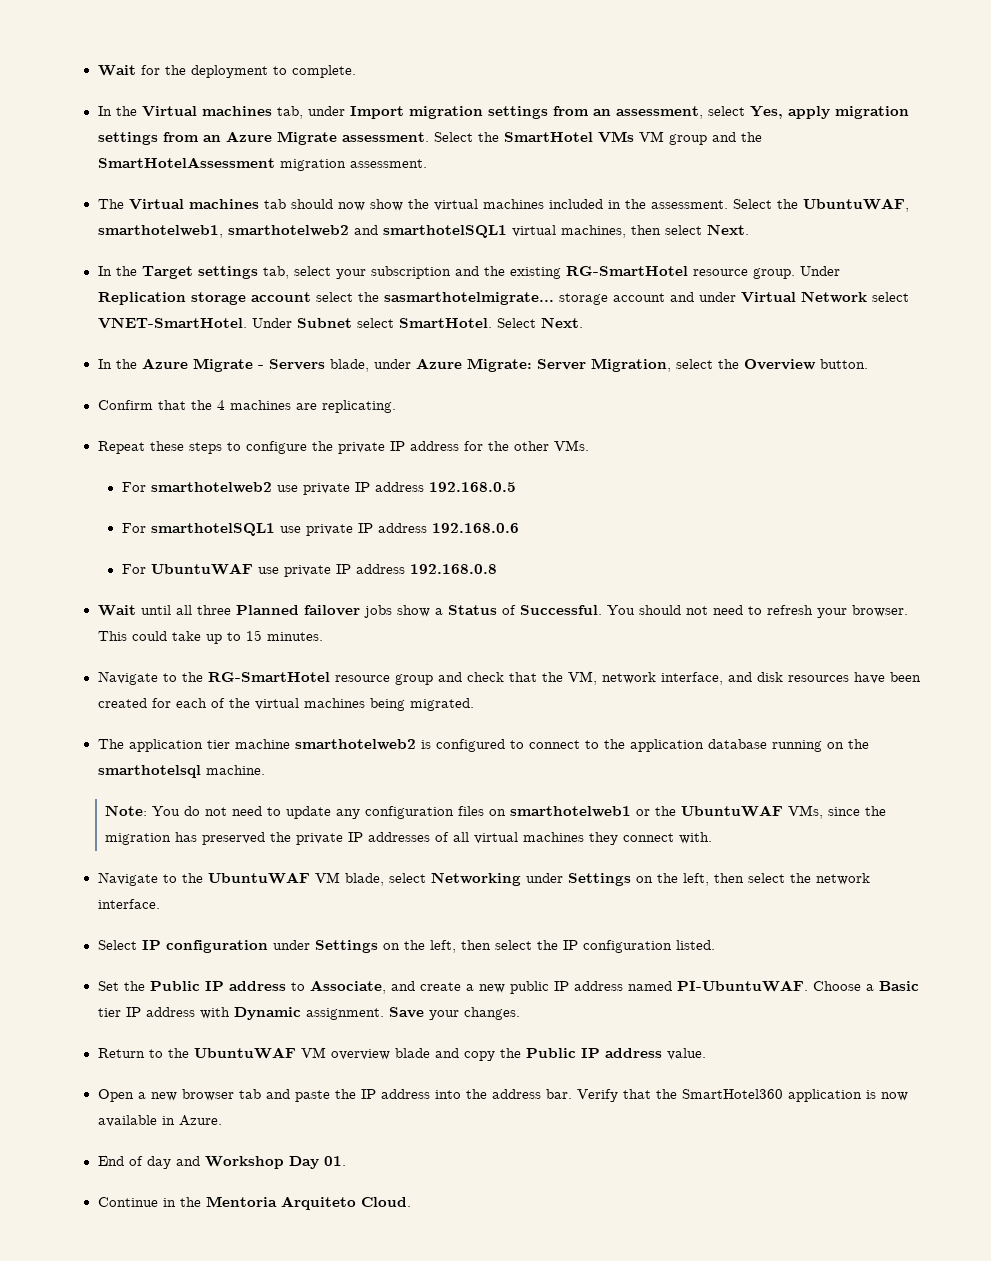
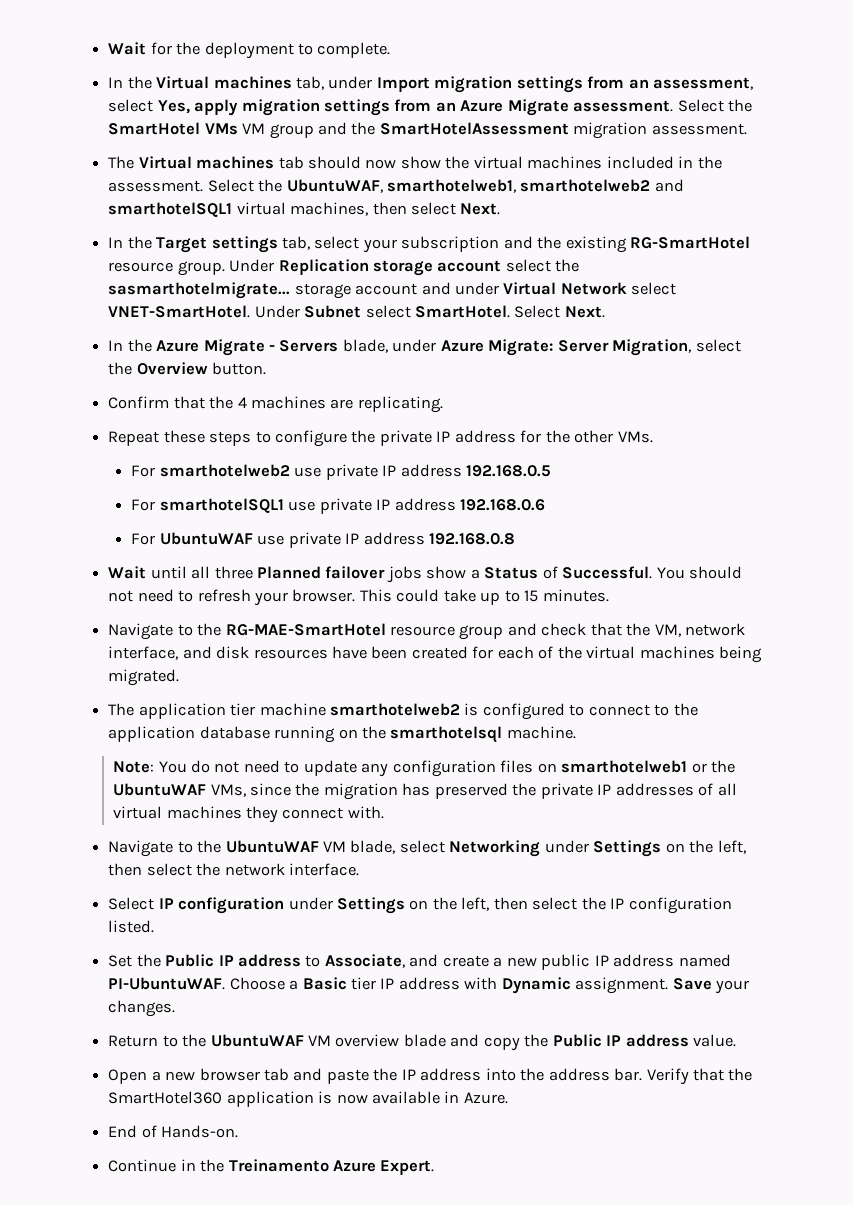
- Navigate to the RG-SmartHotel resource group and check that the VM, network interface, and disk resources have been created for each of the virtual machines being migrated.
+ Navigate to the RG-MAE-SmartHotel resource group and check that the VM, network interface, and disk resources have been created for each of the virtual machines being migrated.
- End of day and Workshop Day 01.
+ End of Hands-on.
- Continue in the Mentoria Arquiteto Cloud.
+ Continue in the Treinamento Azure Expert.

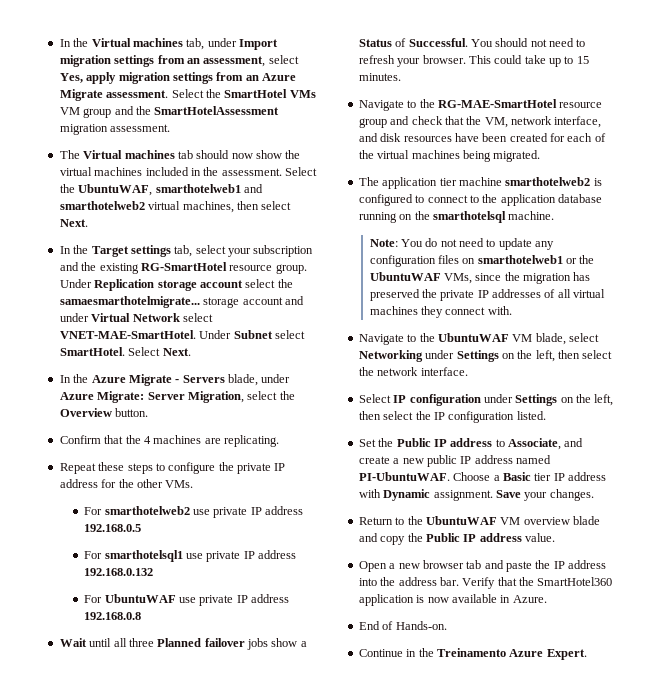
- Wait for the deployment to complete.
- Select the UbuntuWAF, smarthotelweb1, smarthotelweb2 and smarthotelSQL1 virtual machines, then select Next.
+ Select the UbuntuWAF, smarthotelweb1 and smarthotelweb2 virtual machines, then select Next.
- Under Replication storage account select the sasmarthotelmigrate... storage account and under Virtual Network select VNET-SmartHotel.
+ Under Replication storage account select the samaesmarthotelmigrate... storage account and under Virtual Network select VNET-MAE-SmartHotel.
- For smarthotelSQL1 use private IP address 192.168.0.6
+ For smarthotelsql1 use private IP address 192.168.0.132

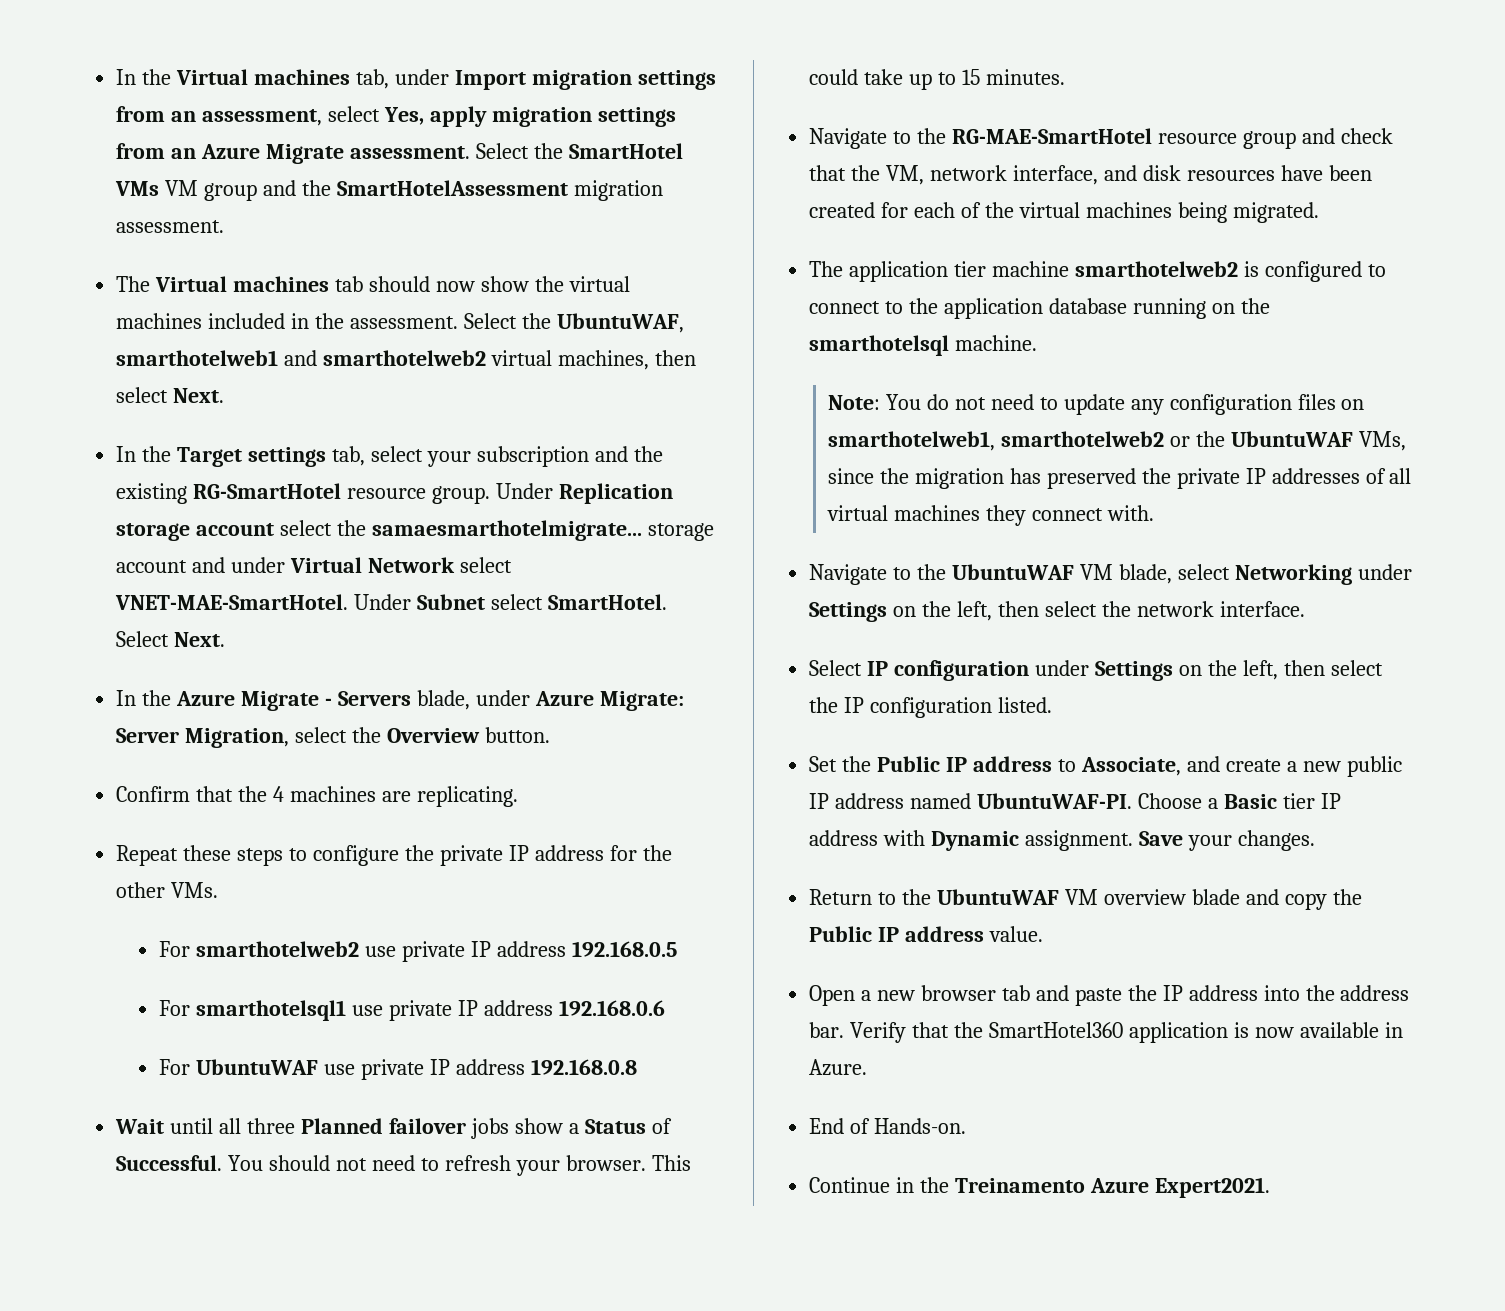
- For smarthotelsql1 use private IP address 192.168.0.132
+ For smarthotelsql1 use private IP address 192.168.0.6
- Note: You do not need to update any configuration files on smarthotelweb1 or the UbuntuWAF VMs, since the migration has preserved the private IP addresses of all virtual machines they connect with.
+ Note: You do not need to update any configuration files on smarthotelweb1, smarthotelweb2 or the UbuntuWAF VMs, since the migration has preserved the private IP addresses of all virtual machines they connect with.
- Set the Public IP address to Associate, and create a new public IP address named PI-UbuntuWAF.
+ Set the Public IP address to Associate, and create a new public IP address named UbuntuWAF-PI.
- Continue in the Treinamento Azure Expert.
+ Continue in the Treinamento Azure Expert2021.

